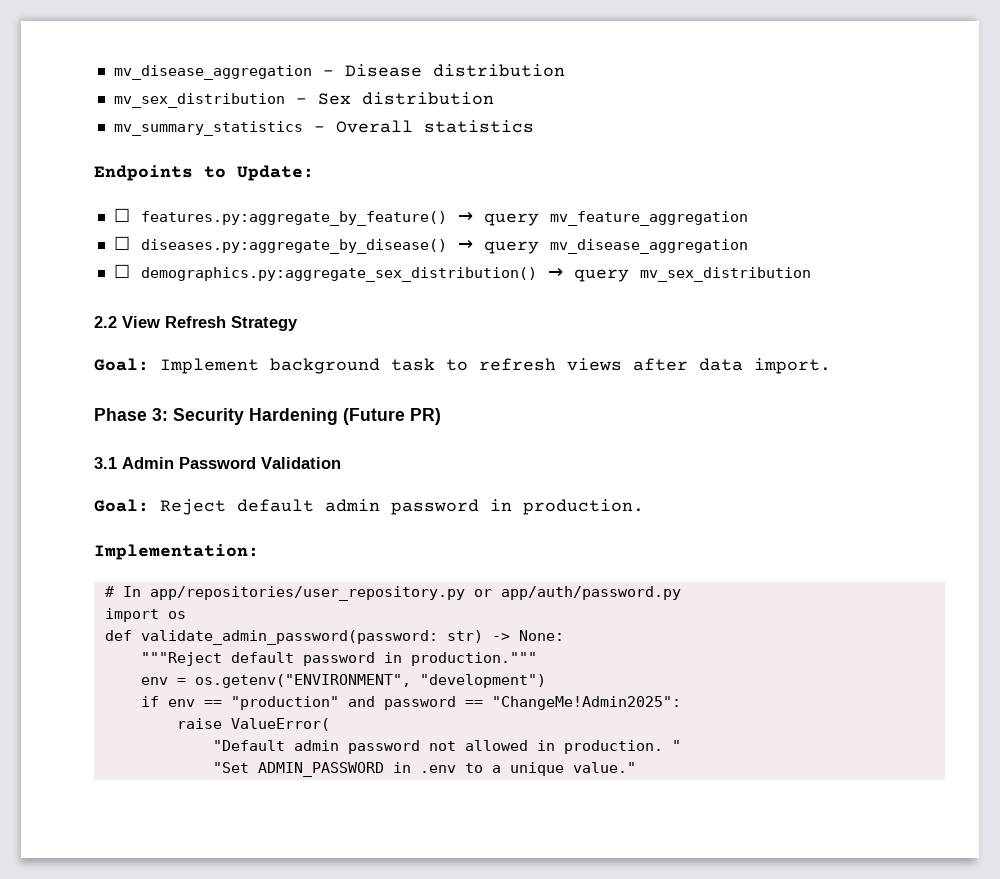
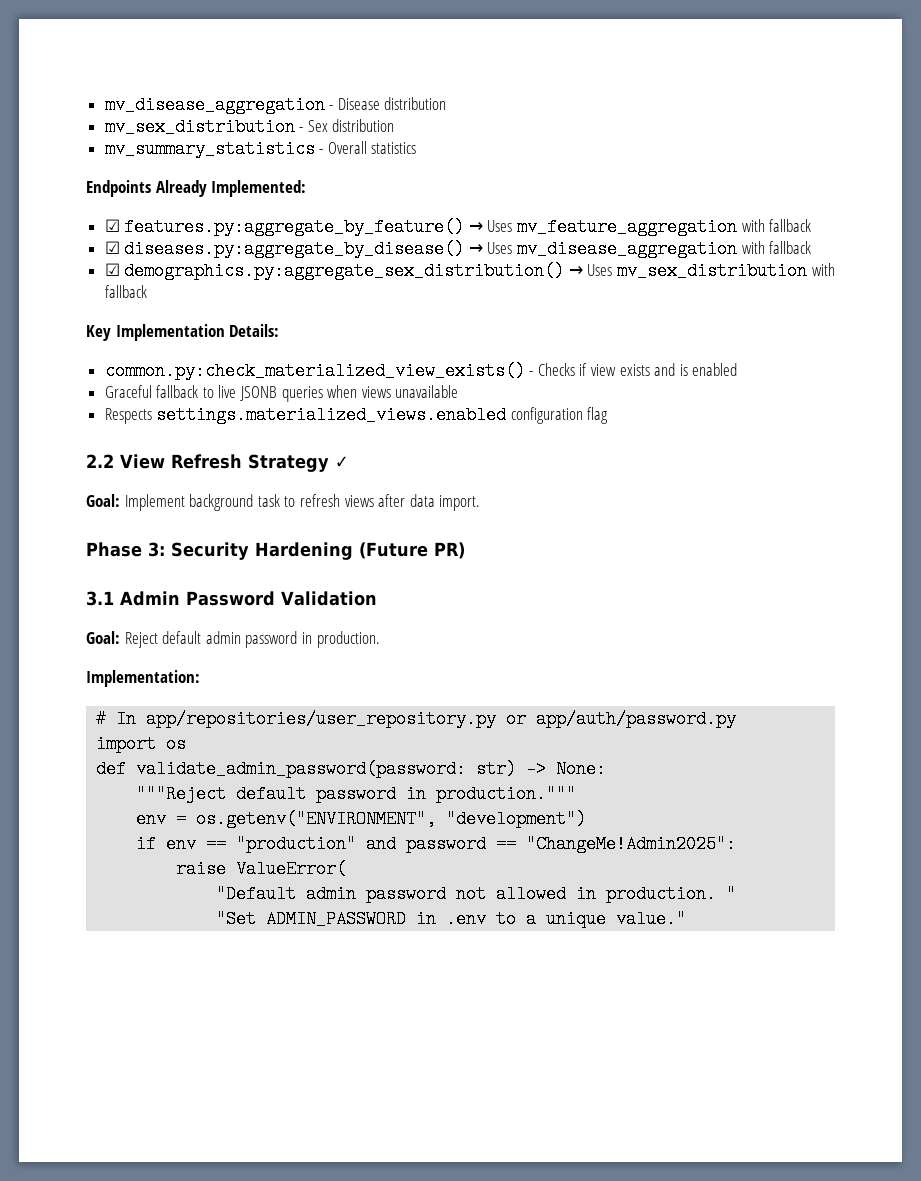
- Endpoints to Update:
- ☐ features.py:aggregate_by_feature() → query mv_feature_aggregation
- ☐ diseases.py:aggregate_by_disease() → query mv_disease_aggregation
- ☐ demographics.py:aggregate_sex_distribution() → query mv_sex_distribution
+ Endpoints Already Implemented:
+ ☑ features.py:aggregate_by_feature() → Uses mv_feature_aggregation with fallback
+ ☑ diseases.py:aggregate_by_disease() → Uses mv_disease_aggregation with fallback
+ ☑ demographics.py:aggregate_sex_distribution() → Uses mv_sex_distribution with fallback
+ Key Implementation Details:
+ common.py:check_materialized_view_exists() - Checks if view exists and is enabled
+ Graceful fallback to live JSONB queries when views unavailable
+ Respects settings.materialized_views.enabled configuration flag
- 2.2 View Refresh Strategy
+ 2.2 View Refresh Strategy ✓

